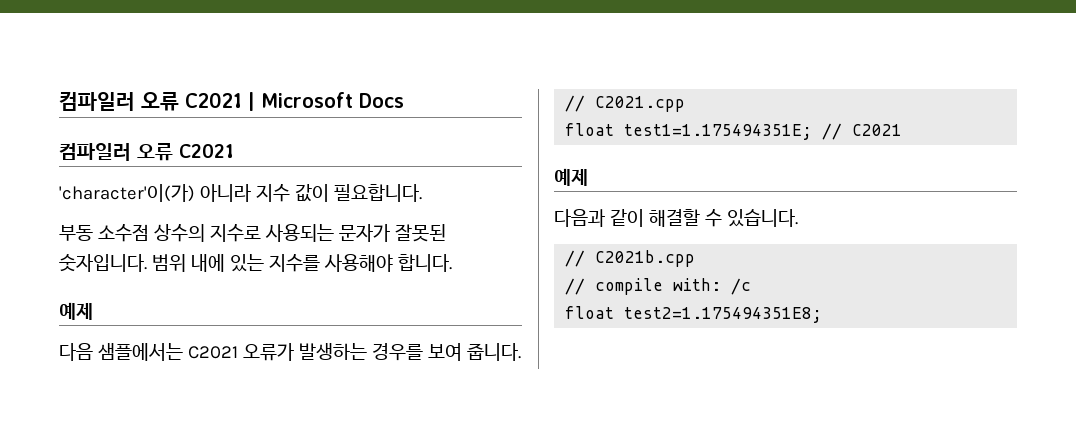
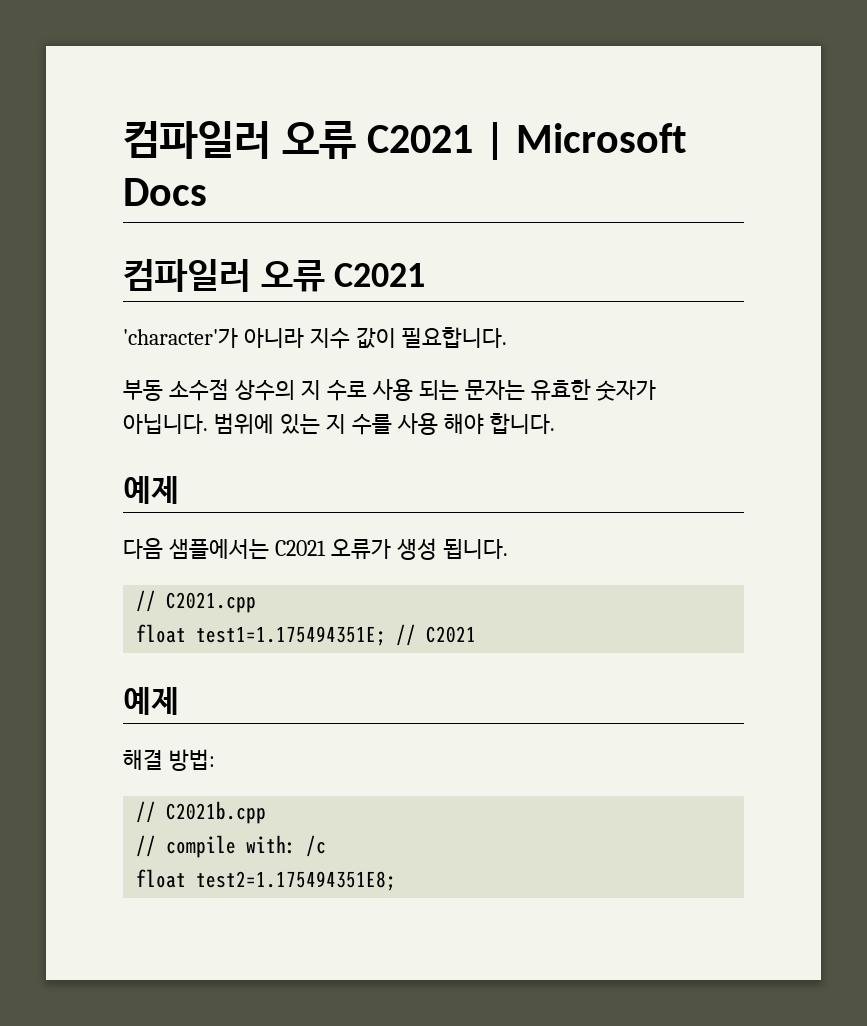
- 'character'이(가) 아니라 지수 값이 필요합니다.
+ 'character'가 아니라 지수 값이 필요합니다.
- 부동 소수점 상수의 지수로 사용되는 문자가 잘못된 숫자입니다. 범위 내에 있는 지수를 사용해야 합니다.
+ 부동 소수점 상수의 지 수로 사용 되는 문자는 유효한 숫자가 아닙니다. 범위에 있는 지 수를 사용 해야 합니다.
- 다음 샘플에서는 C2021 오류가 발생하는 경우를 보여 줍니다.
+ 다음 샘플에서는 C2021 오류가 생성 됩니다.
- 다음과 같이 해결할 수 있습니다.
+ 해결 방법:

